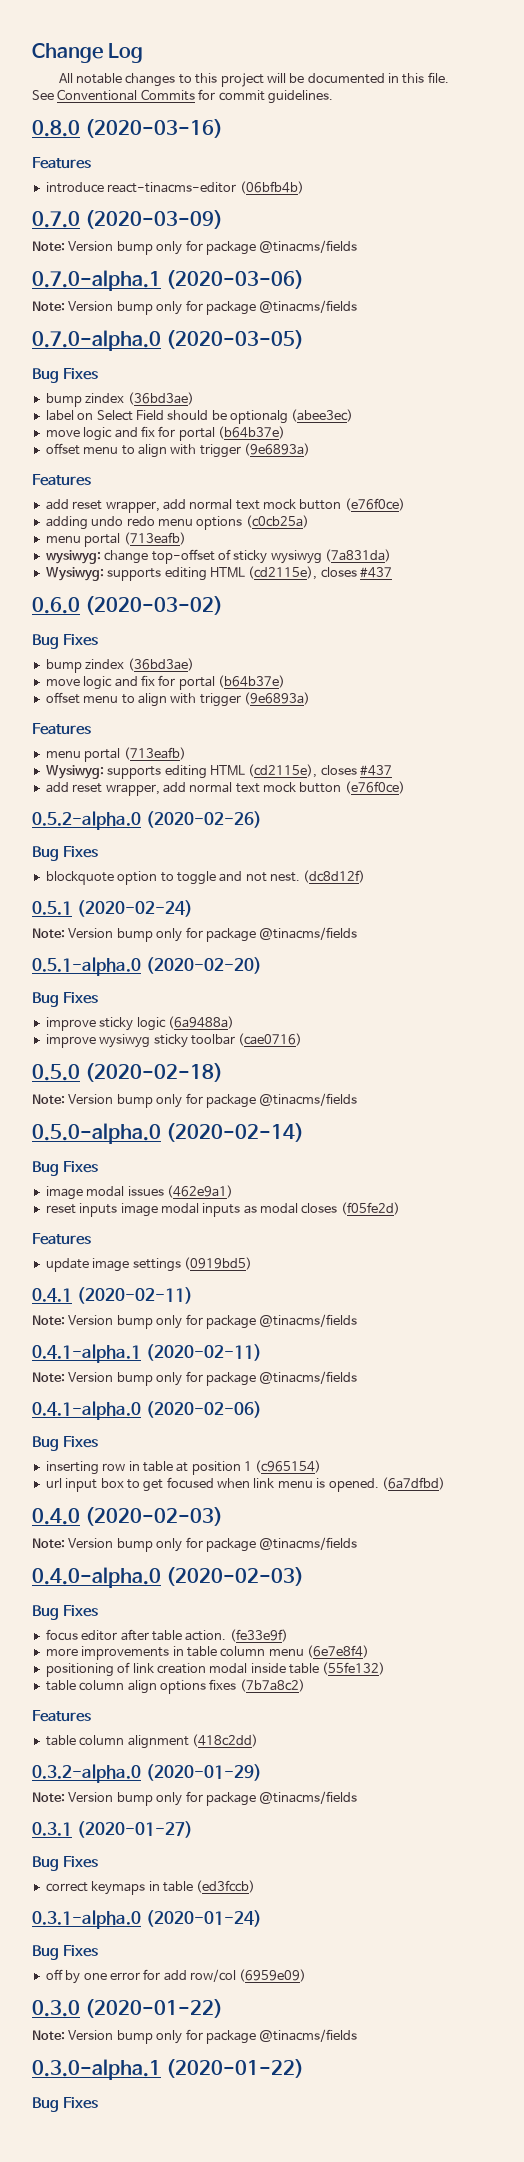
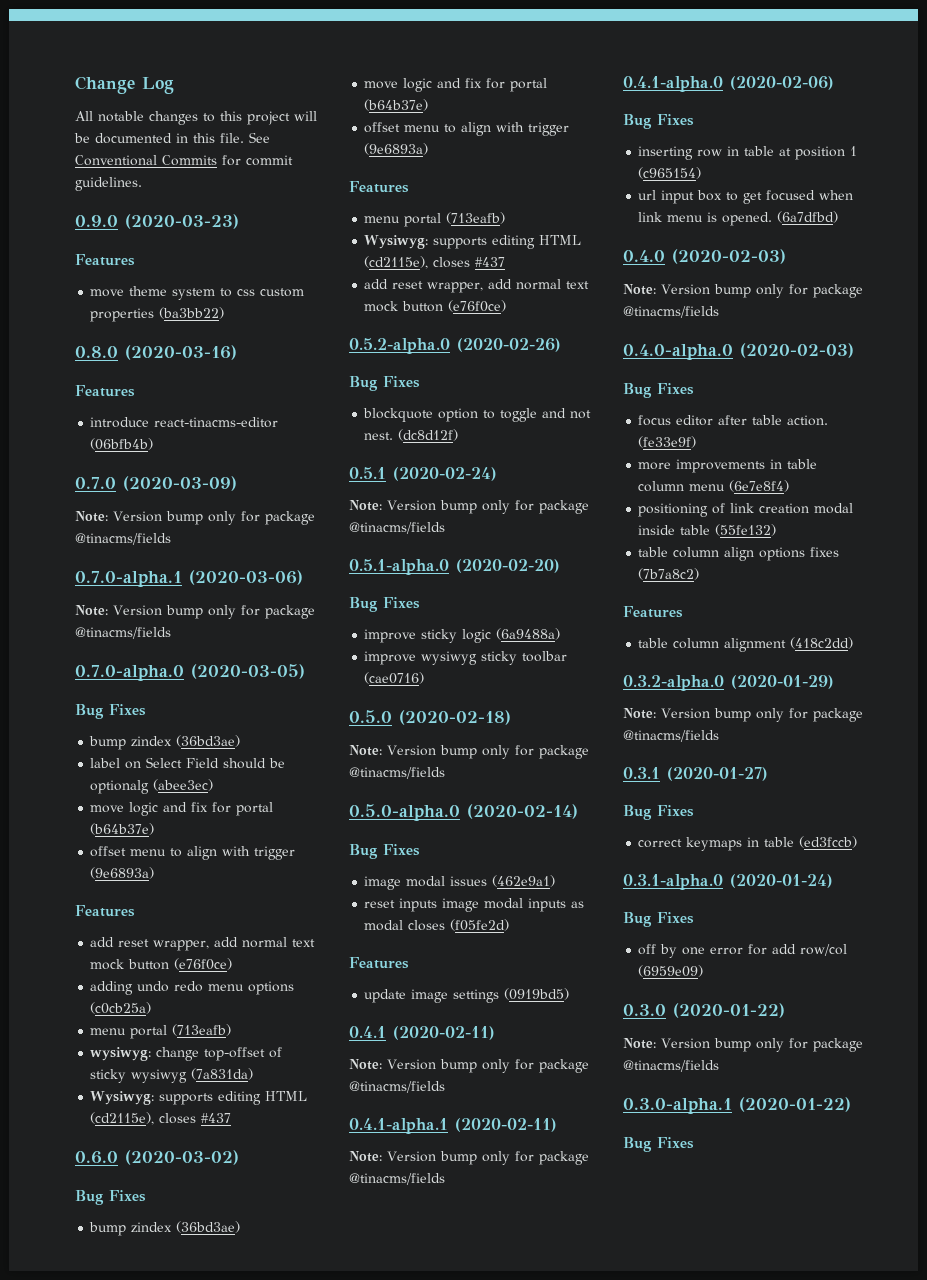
+ 0.9.0 (2020-03-23)
+ Features
+ move theme system to css custom properties (ba3bb22)

